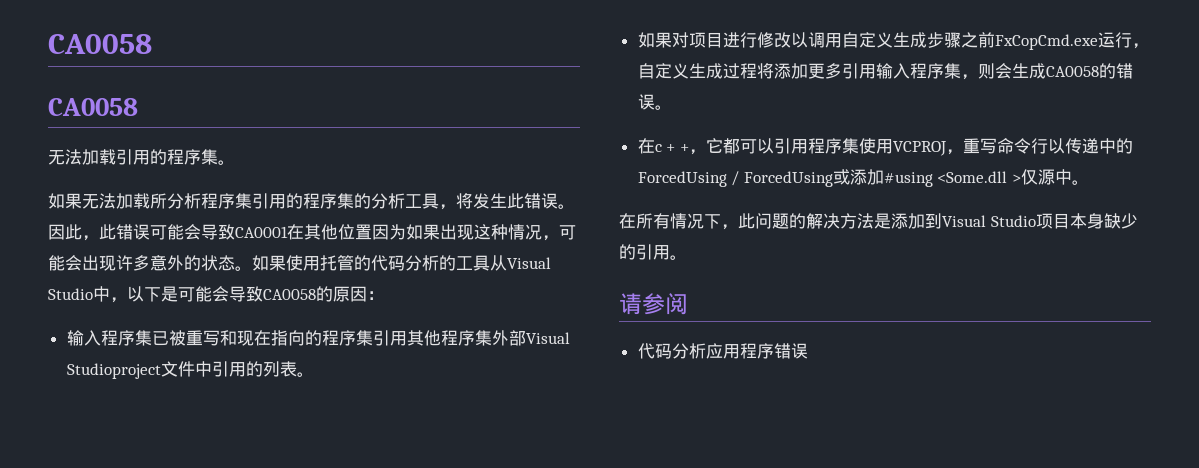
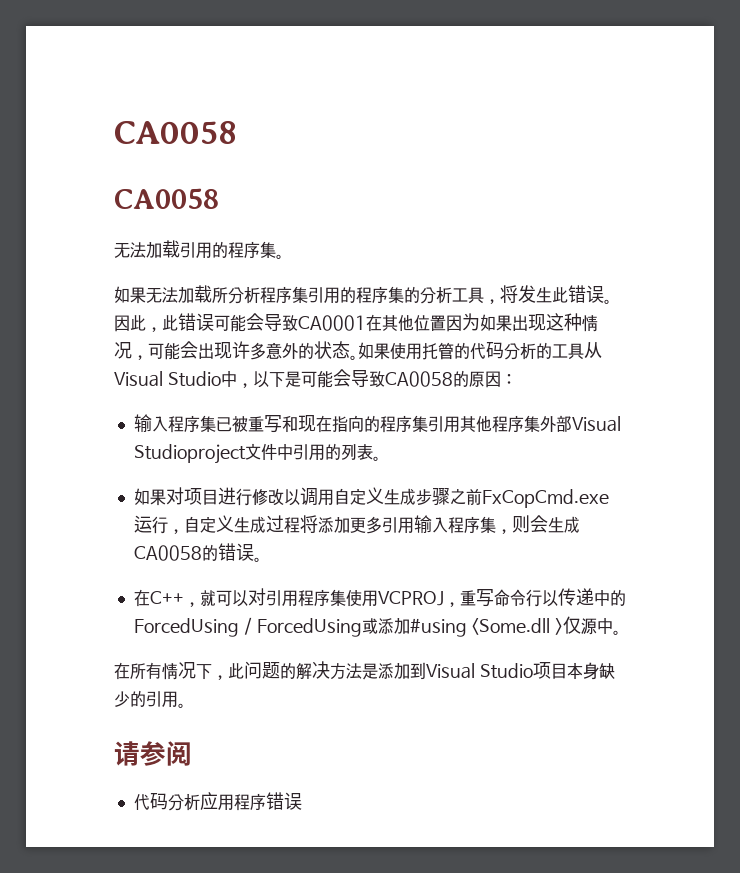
- 在c + +，它都可以引用程序集使用VCPROJ，重写命令行以传递中的ForcedUsing / ForcedUsing或添加#using <Some.dll >仅源中。
+ 在C++，就可以对引用程序集使用VCPROJ，重写命令行以传递中的ForcedUsing / ForcedUsing或添加#using <Some.dll >仅源中。

